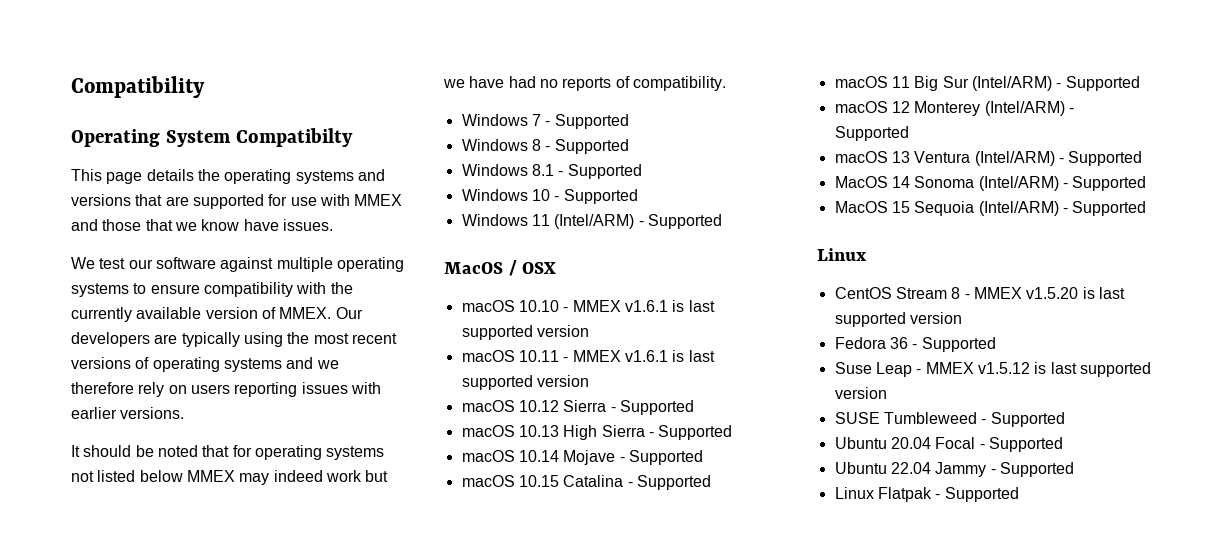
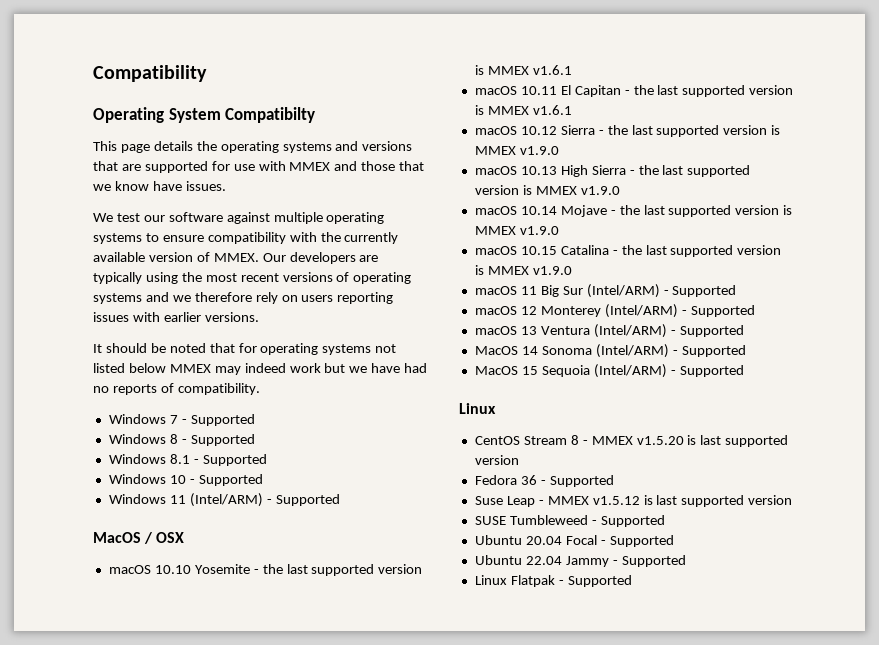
- macOS 10.10 - MMEX v1.6.1 is last supported version
+ macOS 10.10 Yosemite - the last supported version is MMEX v1.6.1
- macOS 10.11 - MMEX v1.6.1 is last supported version
+ macOS 10.11 El Capitan - the last supported version is MMEX v1.6.1
- macOS 10.12 Sierra - Supported
+ macOS 10.12 Sierra - the last supported version is MMEX v1.9.0
- macOS 10.13 High Sierra - Supported
- macOS 10.14 Mojave - Supported
- macOS 10.15 Catalina - Supported
+ macOS 10.13 High Sierra - the last supported version is MMEX v1.9.0
+ macOS 10.14 Mojave - the last supported version is MMEX v1.9.0
+ macOS 10.15 Catalina - the last supported version is MMEX v1.9.0

